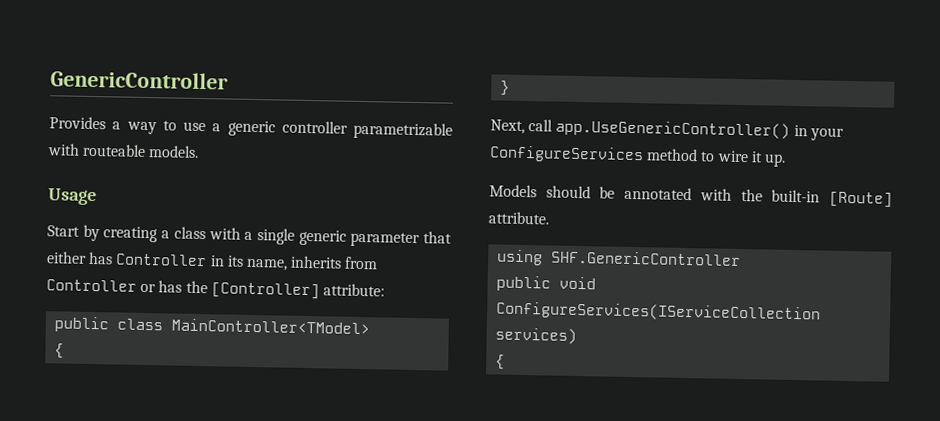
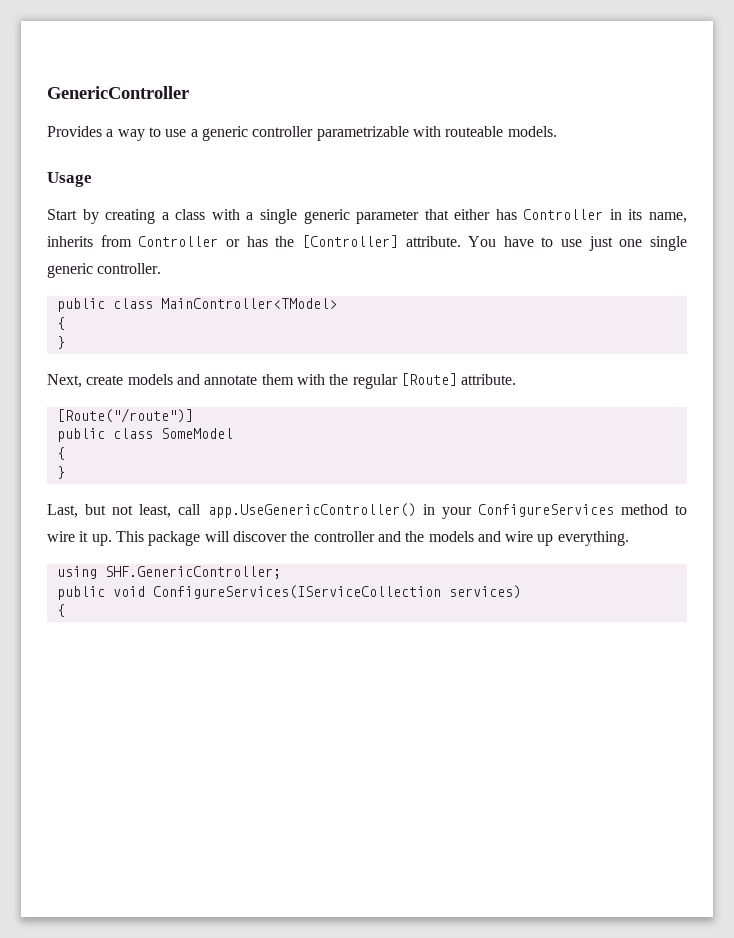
- Start by creating a class with a single generic parameter that either has Controller in its name, inherits from Controller or has the [Controller] attribute:
+ Start by creating a class with a single generic parameter that either has Controller in its name, inherits from Controller or has the [Controller] attribute. You have to use just one single generic controller.
- Next, call app.UseGenericController() in your ConfigureServices method to wire it up.
- Models should be annotated with the built-in [Route] attribute.
+ Next, create models and annotate them with the regular [Route] attribute.
+ [Route("/route")]
+ public class SomeModel
+ {
+ }
+ Last, but not least, call app.UseGenericController() in your ConfigureServices method to wire it up. This package will discover the controller and the models and wire up everything.
- using SHF.GenericController
+ using SHF.GenericController;

